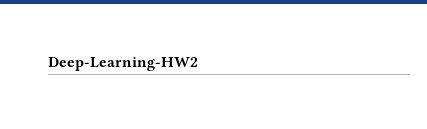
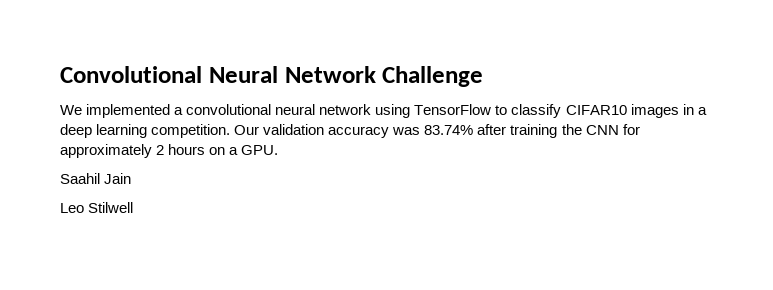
- Deep-Learning-HW2
+ Convolutional Neural Network Challenge
+ We implemented a convolutional neural network using TensorFlow to classify CIFAR10 images in a deep learning competition. Our validation accuracy was 83.74% after training the CNN for approximately 2 hours on a GPU.
+ Saahil Jain
+ Leo Stilwell

